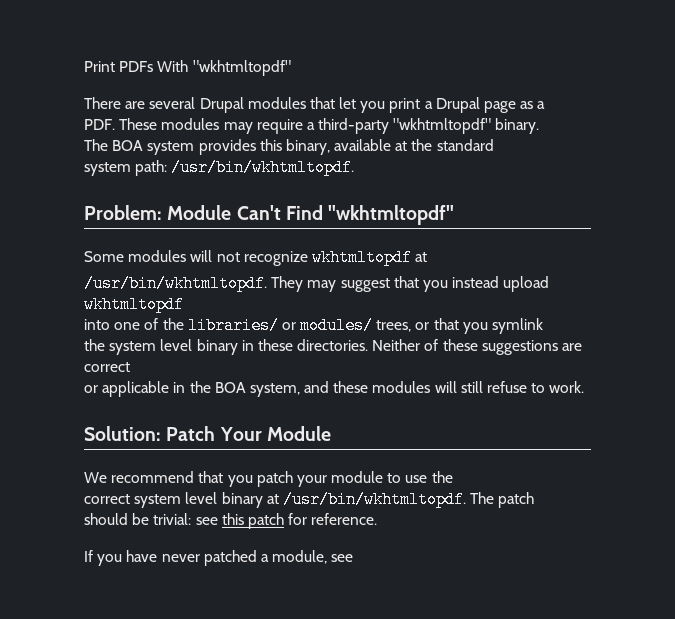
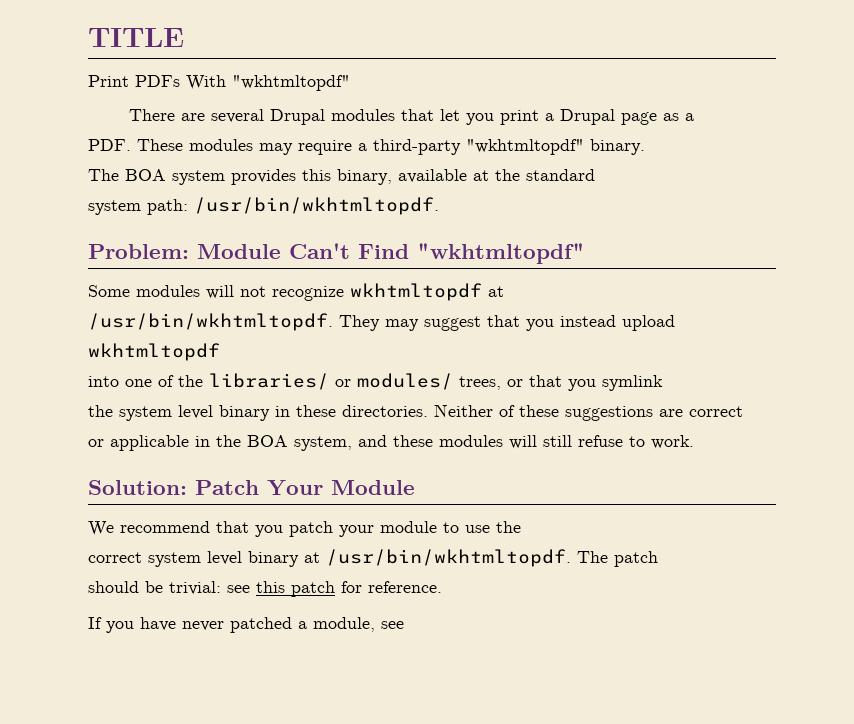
+ TITLE

